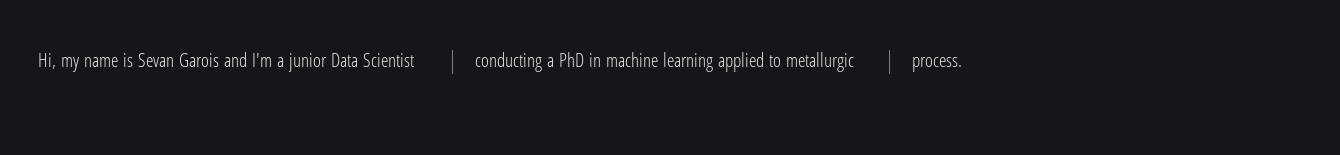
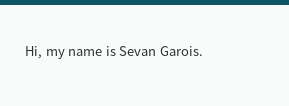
- Hi, my name is Sevan Garois and I'm a junior Data Scientist conducting a PhD in machine learning applied to metallurgic process.
+ Hi, my name is Sevan Garois.

